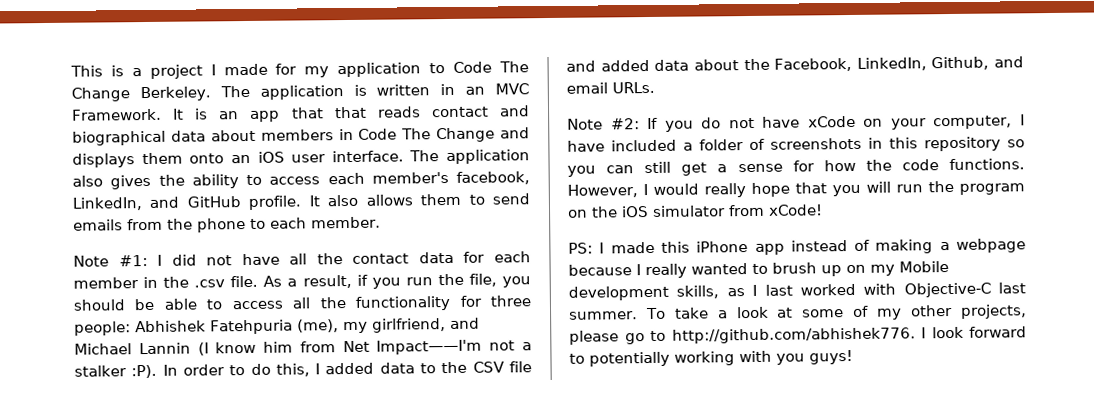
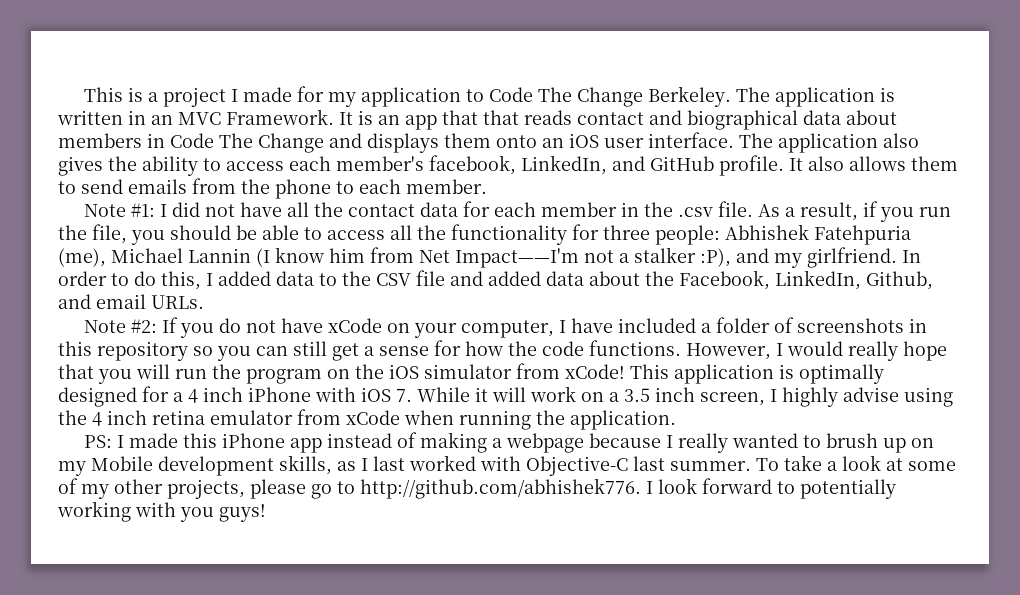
- As a result, if you run the file, you should be able to access all the functionality for three people: Abhishek Fatehpuria (me), my girlfriend, and Michael Lannin (I know him from Net Impact——I'm not a stalker :P).
+ As a result, if you run the file, you should be able to access all the functionality for three people: Abhishek Fatehpuria (me), Michael Lannin (I know him from Net Impact——I'm not a stalker :P), and my girlfriend.
+ This application is optimally designed for a 4 inch iPhone with iOS 7. While it will work on a 3.5 inch screen, I highly advise using the 4 inch retina emulator from xCode when running the application.

